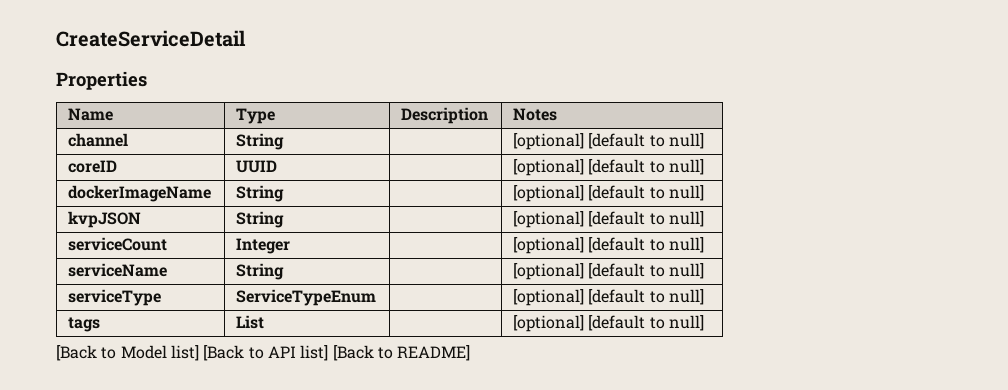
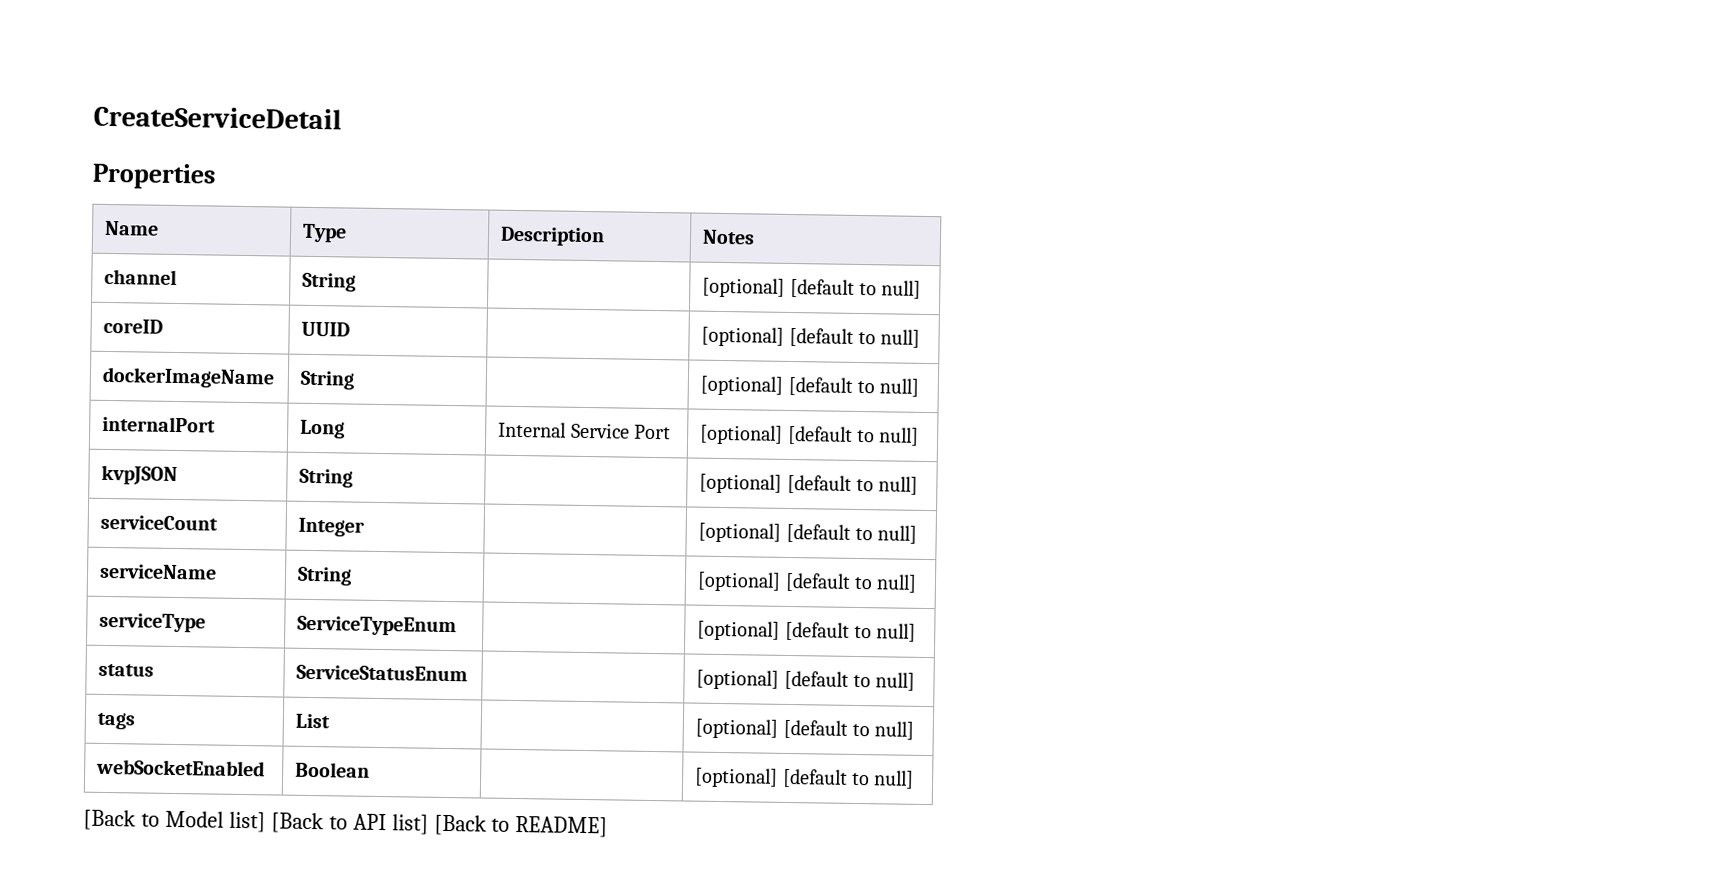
+ internalPort | Long | Internal Service Port | [optional] [default to null]
+ status | ServiceStatusEnum | | [optional] [default to null]
+ webSocketEnabled | Boolean | | [optional] [default to null]

